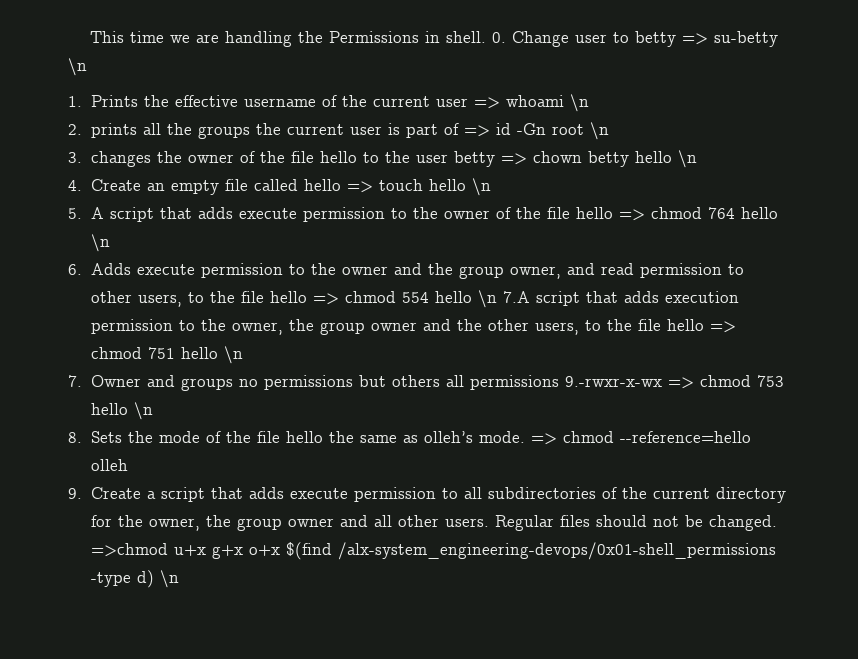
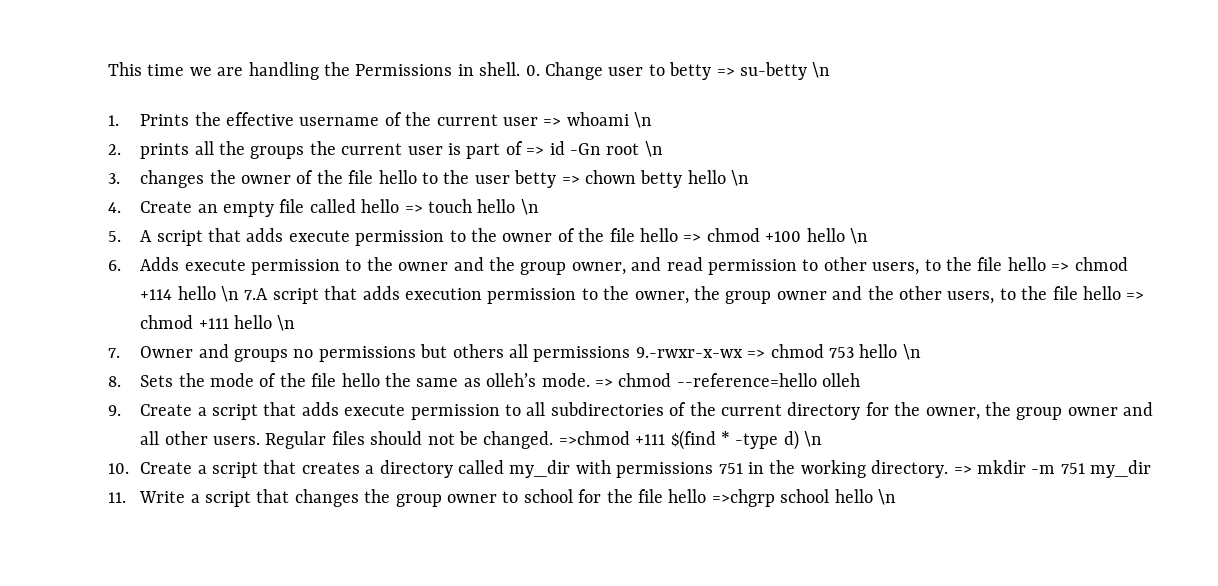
- 5. A script that adds execute permission to the owner of the file hello => chmod 764 hello \n
+ 5. A script that adds execute permission to the owner of the file hello => chmod +100 hello \n
- 6. Adds execute permission to the owner and the group owner, and read permission to other users, to the file hello => chmod 554 hello \n 7.A script that adds execution permission to the owner, the group owner and the other users, to the file hello => chmod 751 hello \n
+ 6. Adds execute permission to the owner and the group owner, and read permission to other users, to the file hello => chmod +114 hello \n 7.A script that adds execution permission to the owner, the group owner and the other users, to the file hello => chmod +111 hello \n
- =>chmod u+x g+x o+x $(find /alx-system_engineering-devops/0x01-shell_permissions -type d) \n
+ =>chmod +111 $(find * -type d) \n
+ 10. Create a script that creates a directory called my_dir with permissions 751 in the working directory. => mkdir -m 751 my_dir
+ 11. Write a script that changes the group owner to school for the file hello =>chgrp school hello \n

